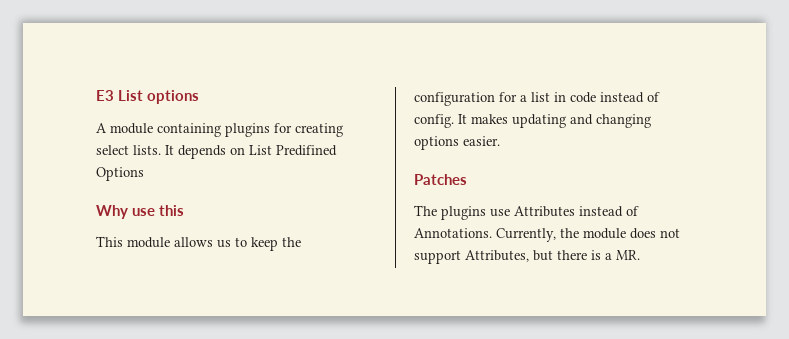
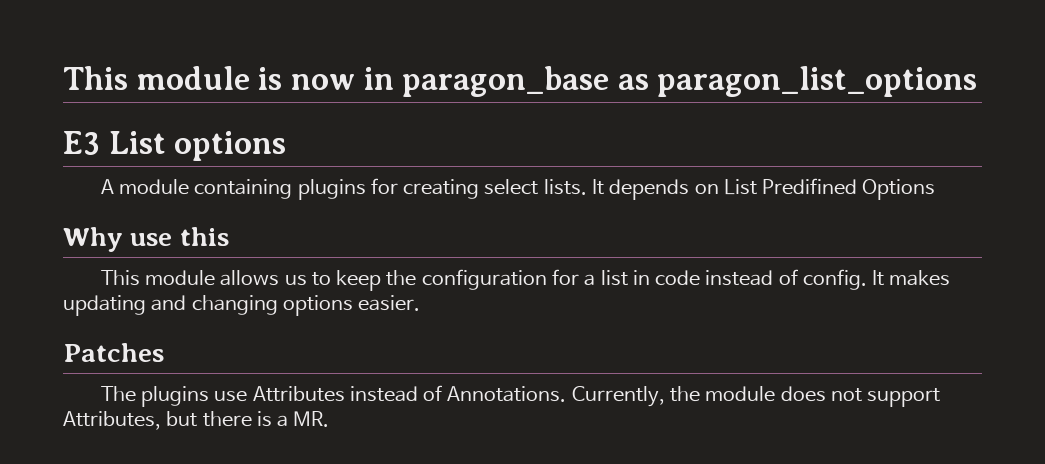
+ This module is now in paragon_base as paragon_list_options

